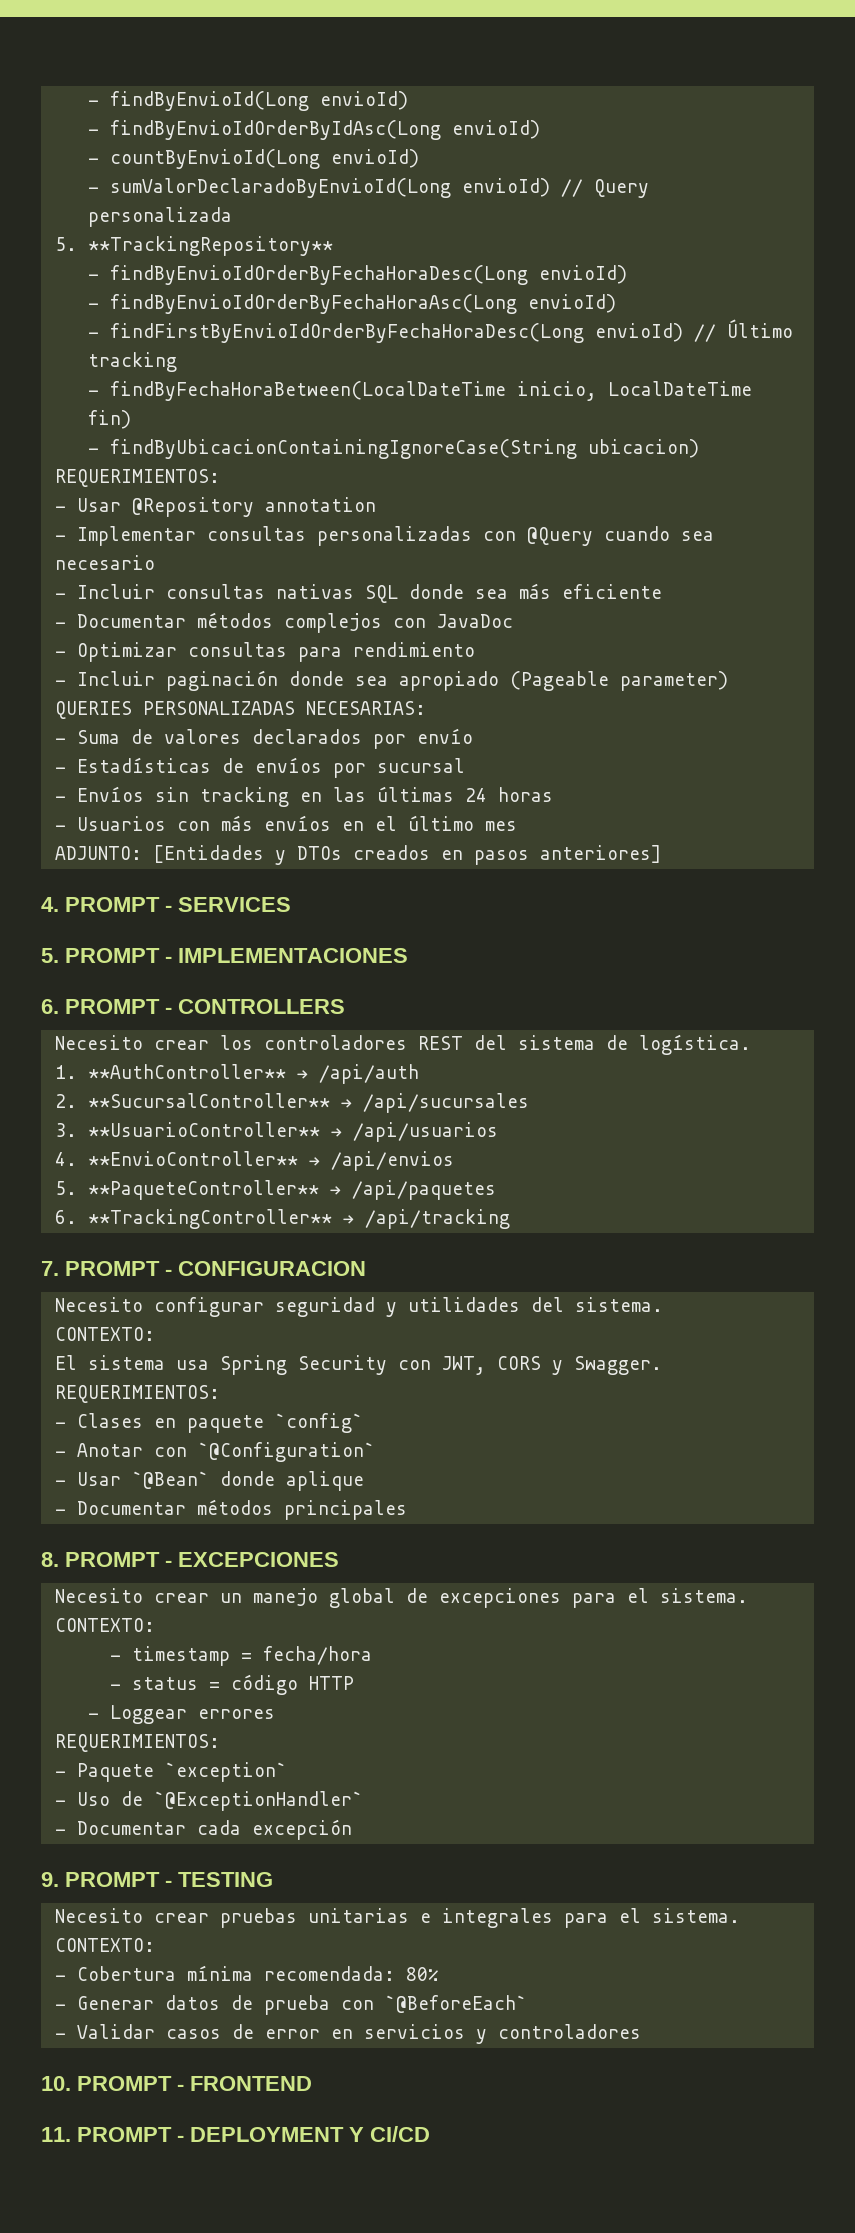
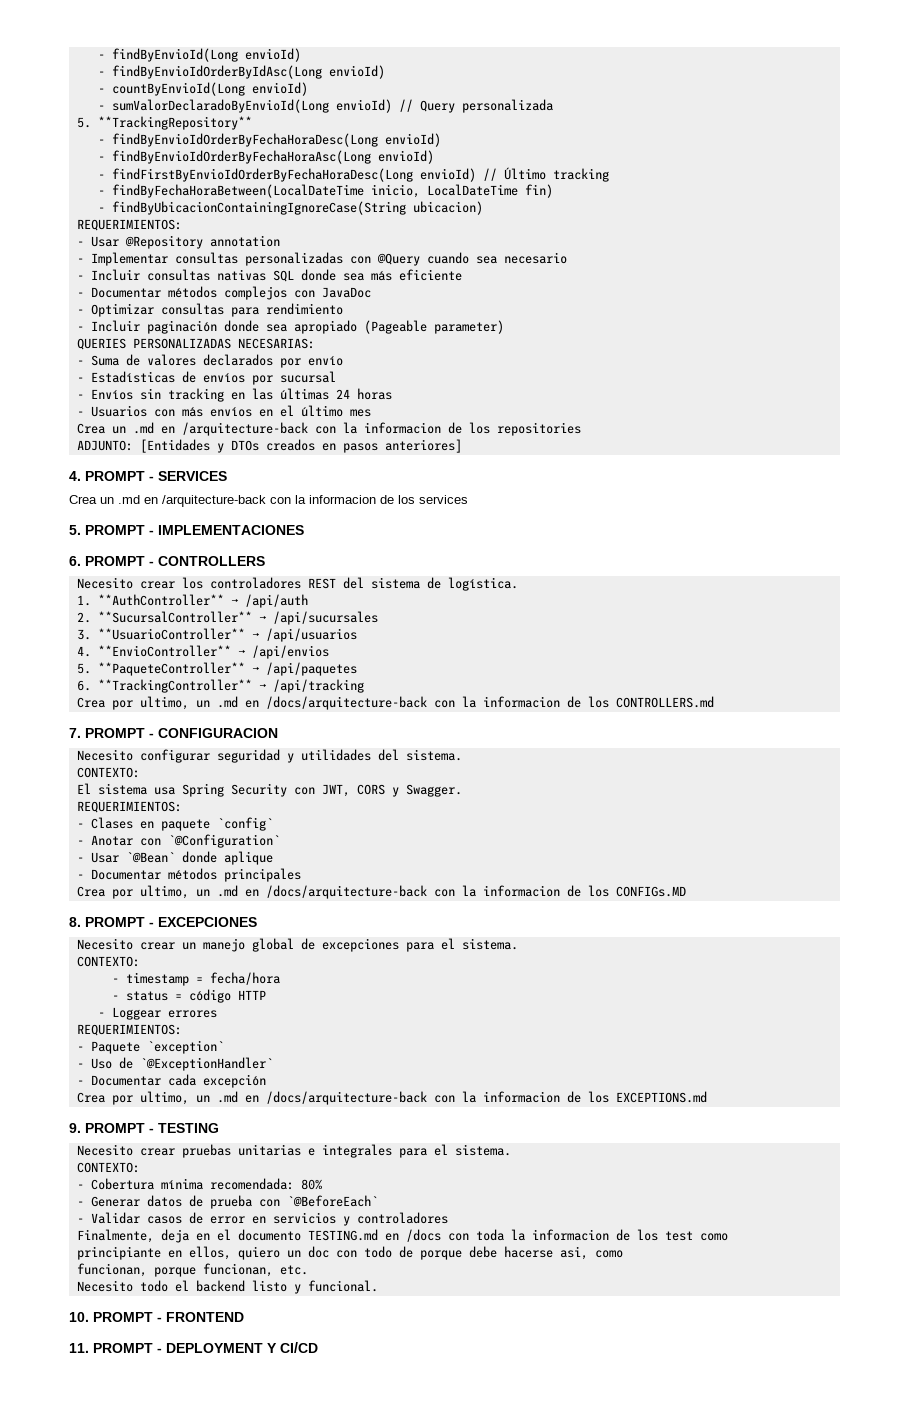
+ Crea un .md en /arquitecture-back con la informacion de los repositories
+ Crea un .md en /arquitecture-back con la informacion de los services
+ Crea por ultimo, un .md en /docs/arquitecture-back con la informacion de los CONTROLLERS.md
+ Crea por ultimo, un .md en /docs/arquitecture-back con la informacion de los CONFIGs.MD
+ Crea por ultimo, un .md en /docs/arquitecture-back con la informacion de los EXCEPTIONS.md
+ Finalmente, deja en el documento TESTING.md en /docs con toda la informacion de los test como
+ principiante en ellos, quiero un doc con todo de porque debe hacerse asi, como
+ funcionan, porque funcionan, etc.
+ Necesito todo el backend listo y funcional.

